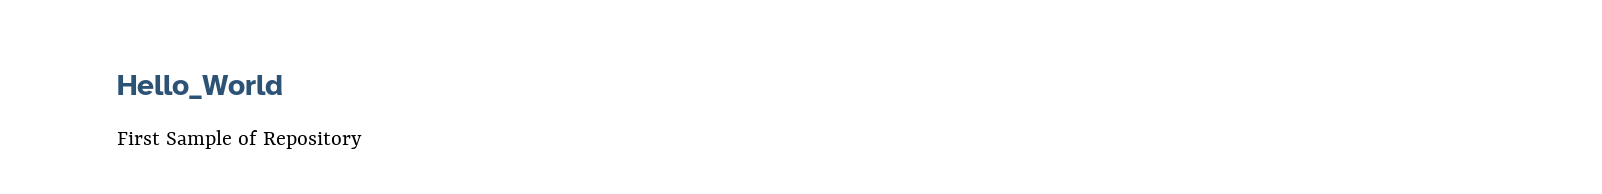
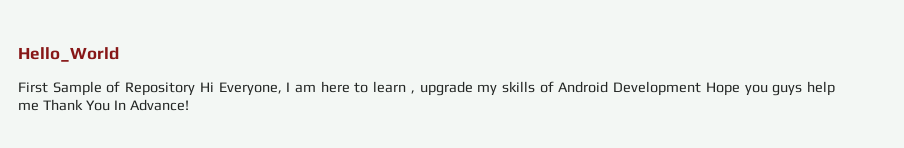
- First Sample of Repository
+ First Sample of Repository Hi Everyone, I am here to learn , upgrade my skills of Android Development Hope you guys help me Thank You In Advance!

